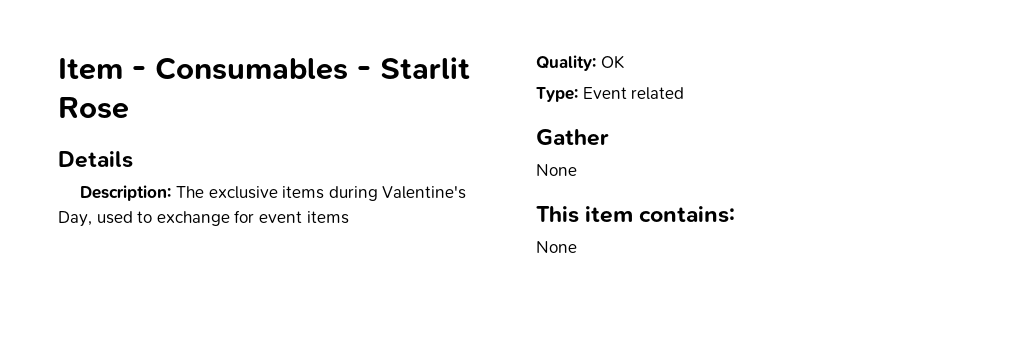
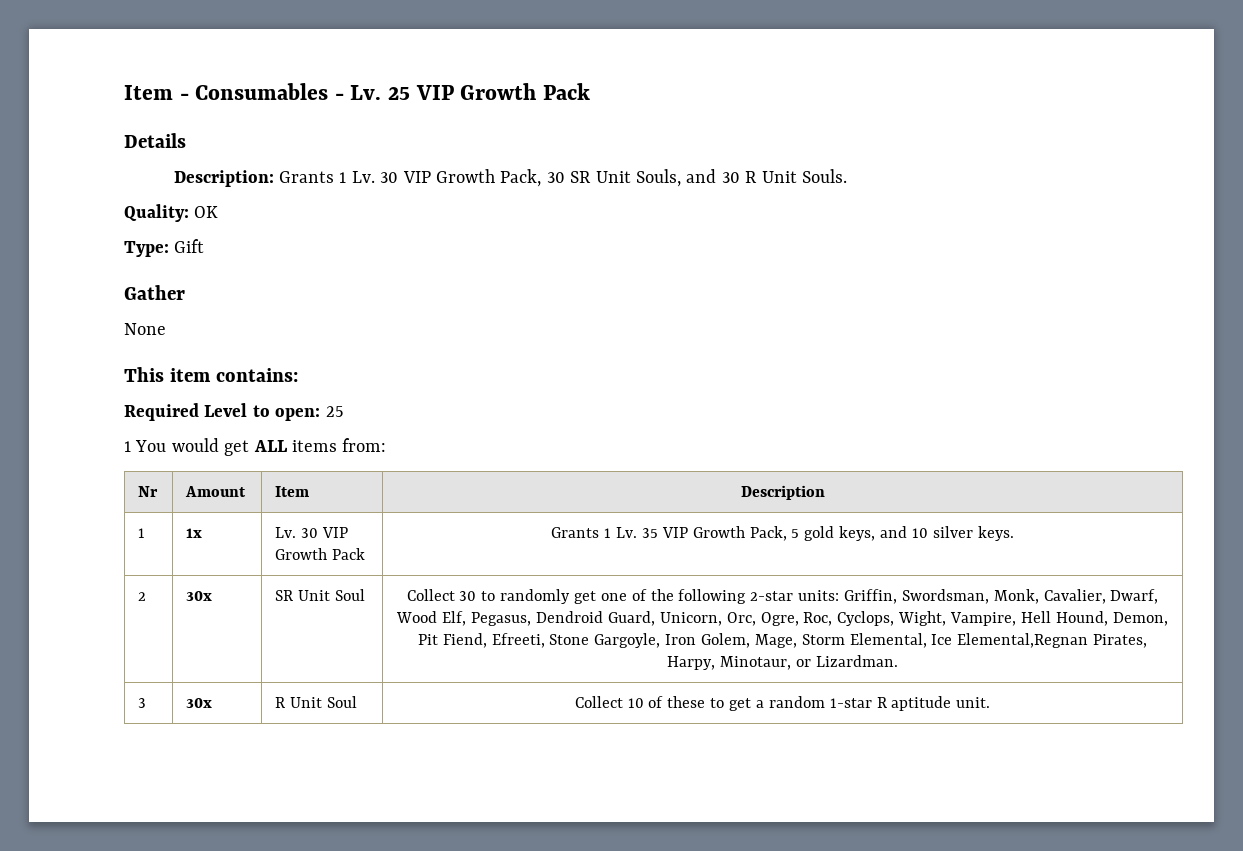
- Item - Consumables - Starlit Rose
+ Item - Consumables - Lv. 25 VIP Growth Pack
  Details
- Description: The exclusive items during Valentine's Day, used to exchange for event items
+ Description: Grants 1 Lv. 30 VIP Growth Pack, 30 SR Unit Souls, and 30 R Unit Souls.
- Type: Event related
+ Type: Gift
  This item contains:
- None
+ Required Level to open: 25
+ 1 You would get ALL items from:
+ Nr | Amount | Item | Description
+ 1 | 1x | Lv. 30 VIP Growth Pack | Grants 1 Lv. 35 VIP Growth Pack, 5 gold keys, and 10 silver keys.
+ 2 | 30x | SR Unit Soul | Collect 30 to randomly get one of the following 2-star units: Griffin, Swordsman, Monk, Cavalier, Dwarf, Wood Elf, Pegasus, Dendroid Guard, Unicorn, Orc, Ogre, Roc, Cyclops, Wight, Vampire, Hell Hound, Demon, Pit Fiend, Efreeti, Stone Gargoyle, Iron Golem, Mage, Storm Elemental, Ice Elemental,Regnan Pirates, Harpy, Minotaur, or Lizardman.
+ 3 | 30x | R Unit Soul | Collect 10 of these to get a random 1-star R aptitude unit.

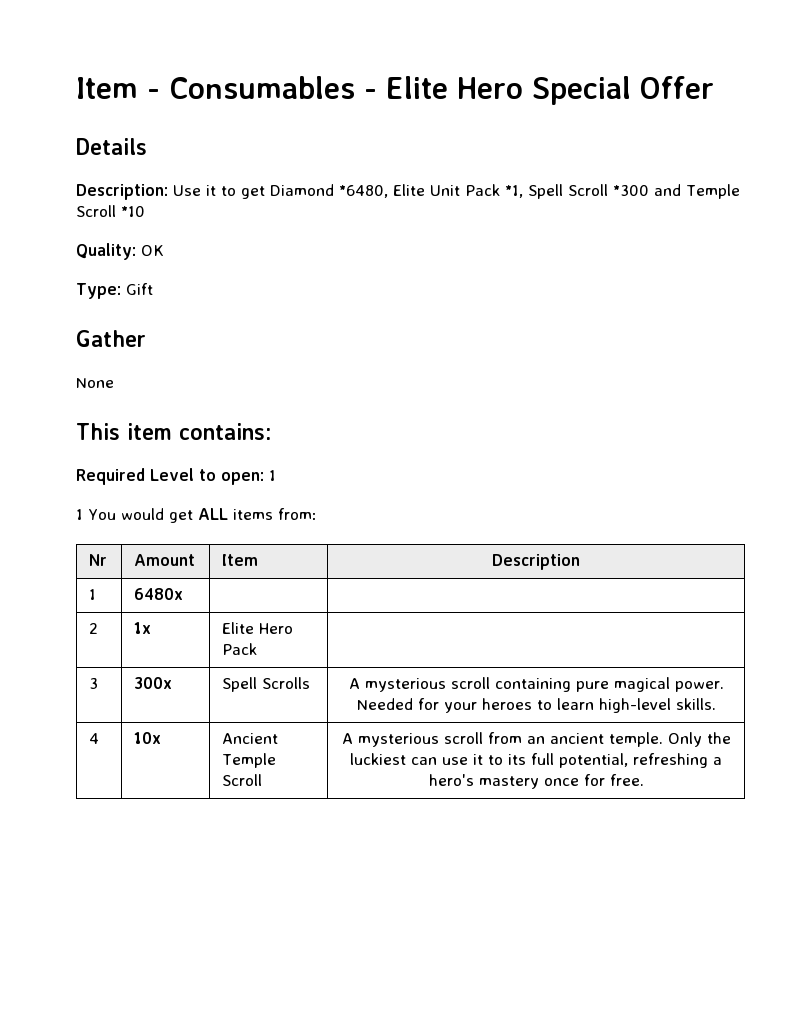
- Item - Consumables - Lv. 25 VIP Growth Pack
+ Item - Consumables - Elite Hero Special Offer
  Details
- Description: Grants 1 Lv. 30 VIP Growth Pack, 30 SR Unit Souls, and 30 R Unit Souls.
+ Description: Use it to get Diamond *6480, Elite Unit Pack *1, Spell Scroll *300 and Temple Scroll *10
- Required Level to open: 25
+ Required Level to open: 1
- 1 | 1x | Lv. 30 VIP Growth Pack | Grants 1 Lv. 35 VIP Growth Pack, 5 gold keys, and 10 silver keys.
- 2 | 30x | SR Unit Soul | Collect 30 to randomly get one of the following 2-star units: Griffin, Swordsman, Monk, Cavalier, Dwarf, Wood Elf, Pegasus, Dendroid Guard, Unicorn, Orc, Ogre, Roc, Cyclops, Wight, Vampire, Hell Hound, Demon, Pit Fiend, Efreeti, Stone Gargoyle, Iron Golem, Mage, Storm Elemental, Ice Elemental,Regnan Pirates, Harpy, Minotaur, or Lizardman.
- 3 | 30x | R Unit Soul | Collect 10 of these to get a random 1-star R aptitude unit.
+ 1 | 6480x | |
+ 2 | 1x | Elite Hero Pack |
+ 3 | 300x | Spell Scrolls | A mysterious scroll containing pure magical power. Needed for your heroes to learn high-level skills.
+ 4 | 10x | Ancient Temple Scroll | A mysterious scroll from an ancient temple. Only the luckiest can use it to its full potential, refreshing a hero's mastery once for free.

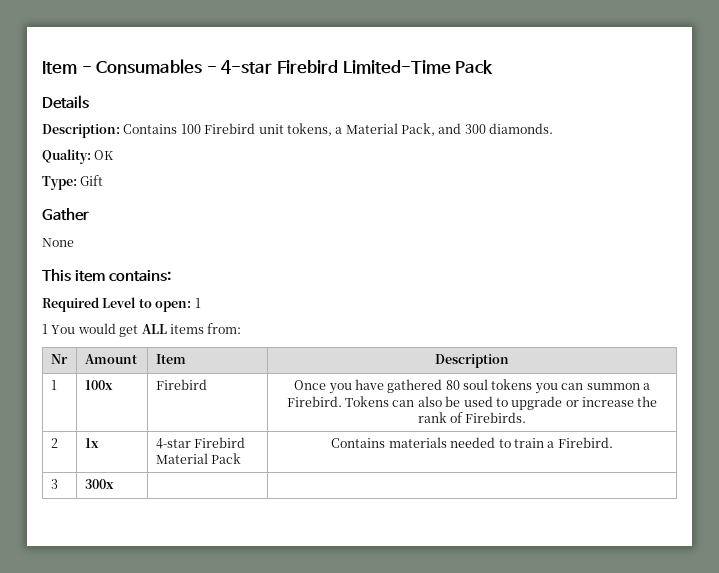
- Item - Consumables - Elite Hero Special Offer
+ Item - Consumables - 4-star Firebird Limited-Time Pack
  Details
- Description: Use it to get Diamond *6480, Elite Unit Pack *1, Spell Scroll *300 and Temple Scroll *10
+ Description: Contains 100 Firebird unit tokens, a Material Pack, and 300 diamonds.
- 1 | 6480x | |
- 2 | 1x | Elite Hero Pack |
- 3 | 300x | Spell Scrolls | A mysterious scroll containing pure magical power. Needed for your heroes to learn high-level skills.
- 4 | 10x | Ancient Temple Scroll | A mysterious scroll from an ancient temple. Only the luckiest can use it to its full potential, refreshing a hero's mastery once for free.
+ 1 | 100x | Firebird | Once you have gathered 80 soul tokens you can summon a Firebird. Tokens can also be used to upgrade or increase the rank of Firebirds.
+ 2 | 1x | 4-star Firebird Material Pack | Contains materials needed to train a Firebird.
+ 3 | 300x | |

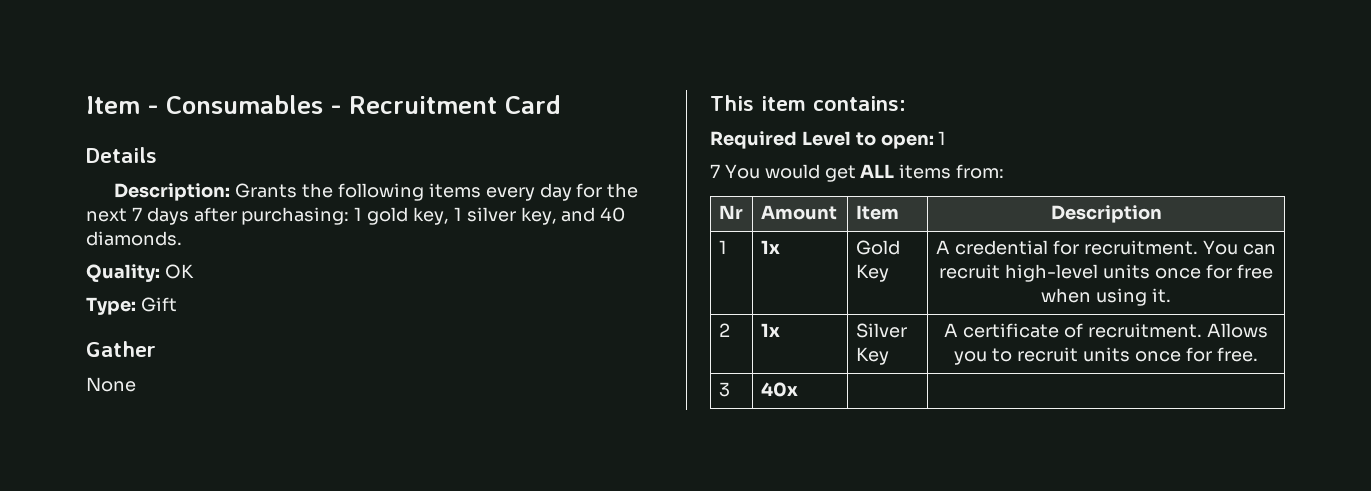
- Item - Consumables - 4-star Firebird Limited-Time Pack
+ Item - Consumables - Recruitment Card
  Details
- Description: Contains 100 Firebird unit tokens, a Material Pack, and 300 diamonds.
+ Description: Grants the following items every day for the next 7 days after purchasing: 1 gold key, 1 silver key, and 40 diamonds.
- 1 You would get ALL items from:
+ 7 You would get ALL items from:
- 1 | 100x | Firebird | Once you have gathered 80 soul tokens you can summon a Firebird. Tokens can also be used to upgrade or increase the rank of Firebirds.
- 2 | 1x | 4-star Firebird Material Pack | Contains materials needed to train a Firebird.
+ 1 | 1x | Gold Key | A credential for recruitment. You can recruit high-level units once for free when using it.
+ 2 | 1x | Silver Key | A certificate of recruitment. Allows you to recruit units once for free.
- 3 | 300x | |
+ 3 | 40x | |

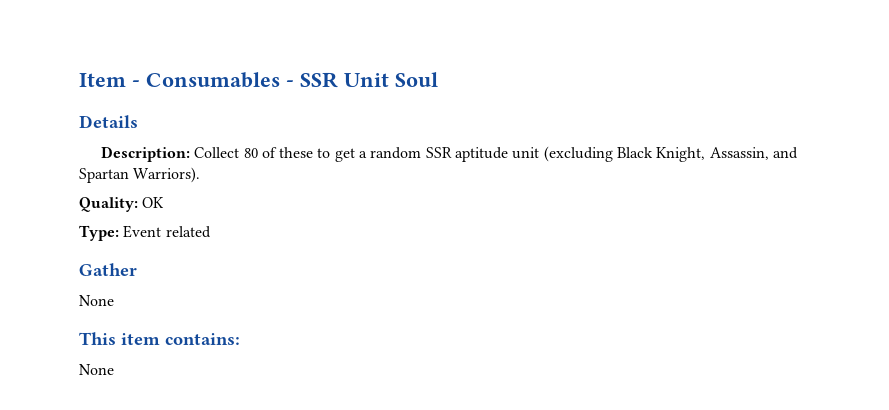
- Item - Consumables - Recruitment Card
+ Item - Consumables - SSR Unit Soul
- Description: Grants the following items every day for the next 7 days after purchasing: 1 gold key, 1 silver key, and 40 diamonds.
+ Description: Collect 80 of these to get a random SSR aptitude unit (excluding Black Knight, Assassin, and Spartan Warriors).
- Type: Gift
+ Type: Event related
  This item contains:
- Required Level to open: 1
- 7 You would get ALL items from:
- Nr | Amount | Item | Description
- 1 | 1x | Gold Key | A credential for recruitment. You can recruit high-level units once for free when using it.
- 2 | 1x | Silver Key | A certificate of recruitment. Allows you to recruit units once for free.
- 3 | 40x | |
+ None

